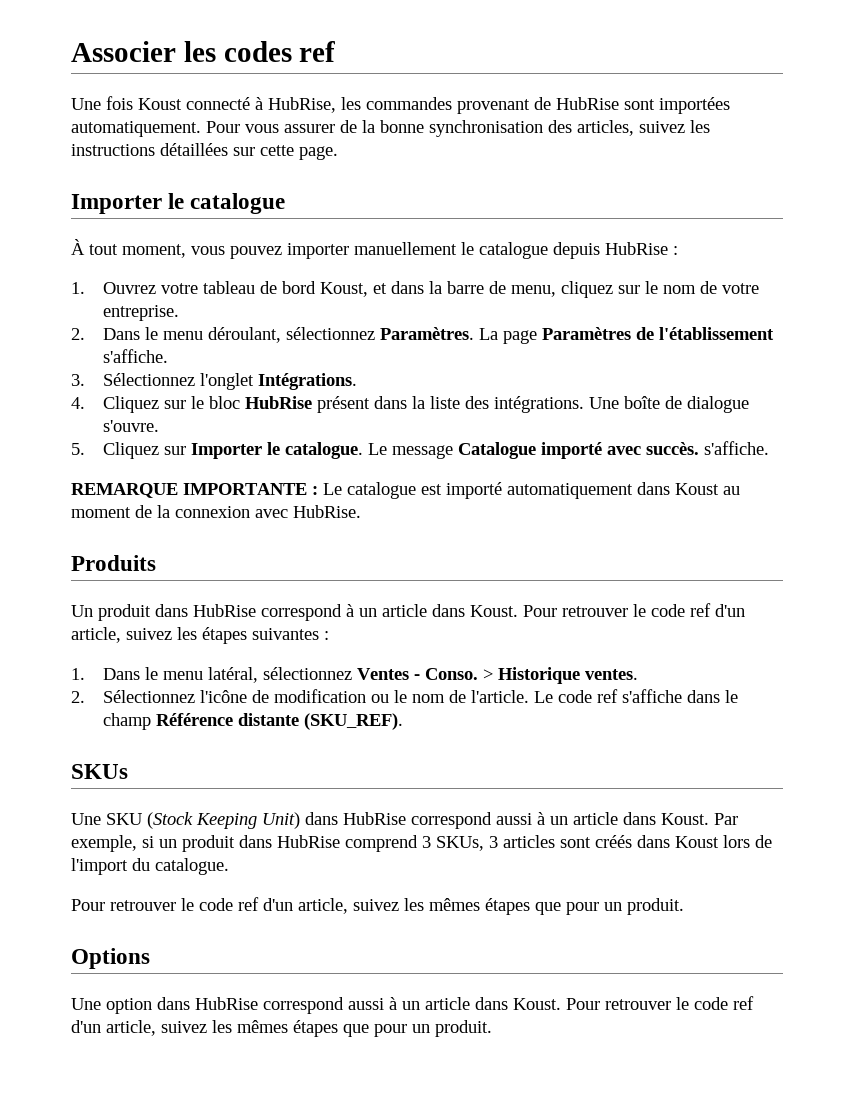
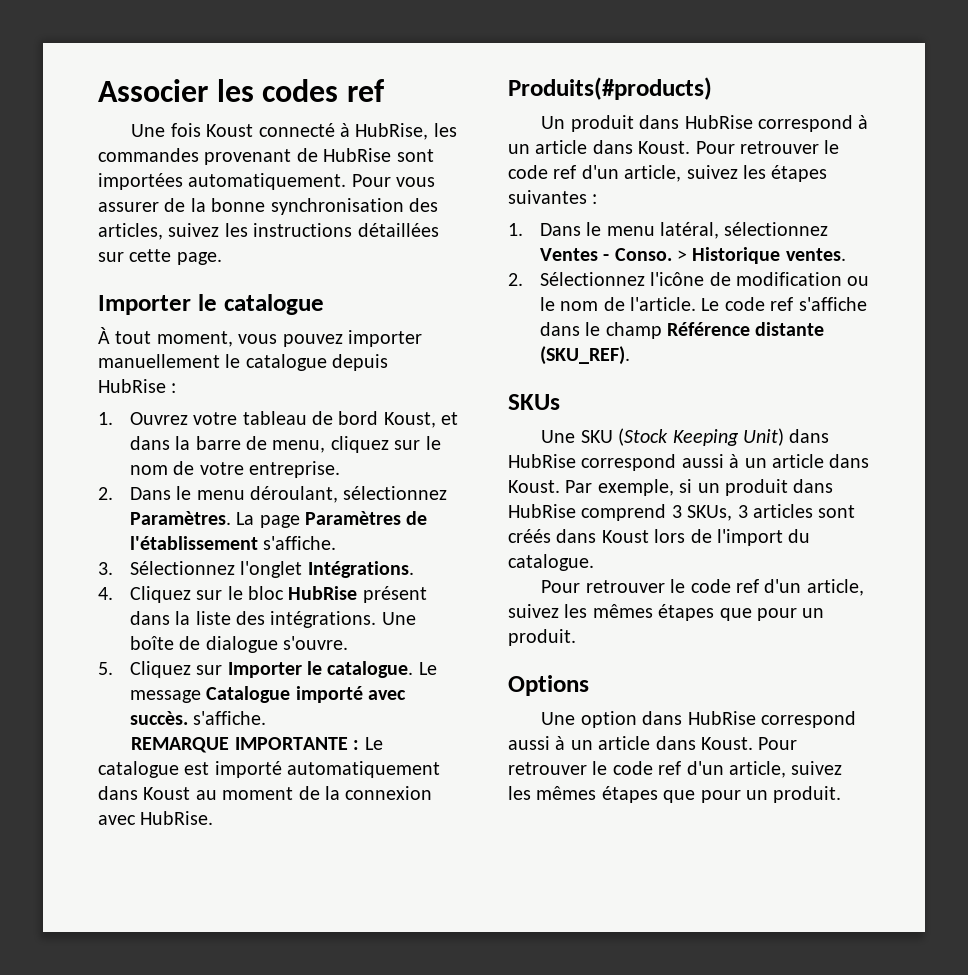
- Produits
+ Produits(#products)

